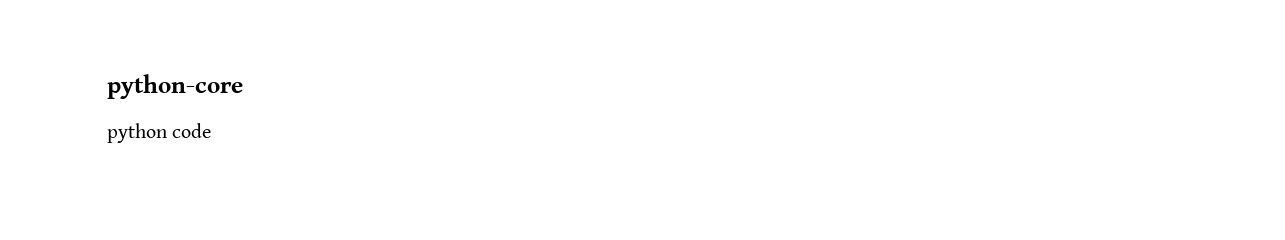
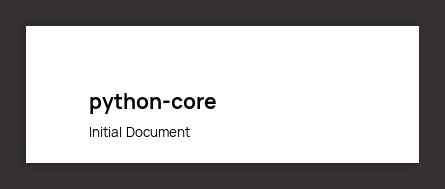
- python code
+ Initial Document

